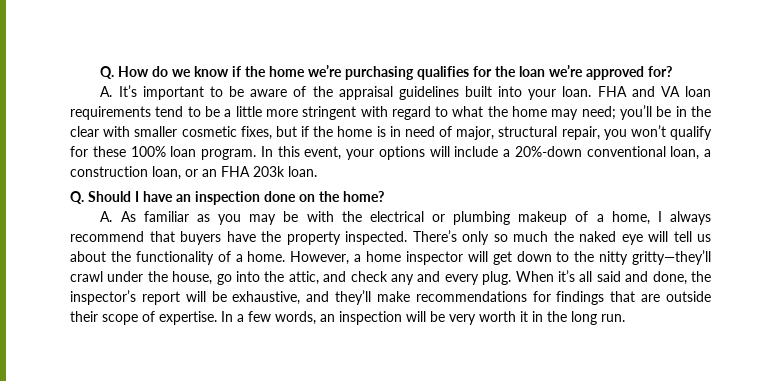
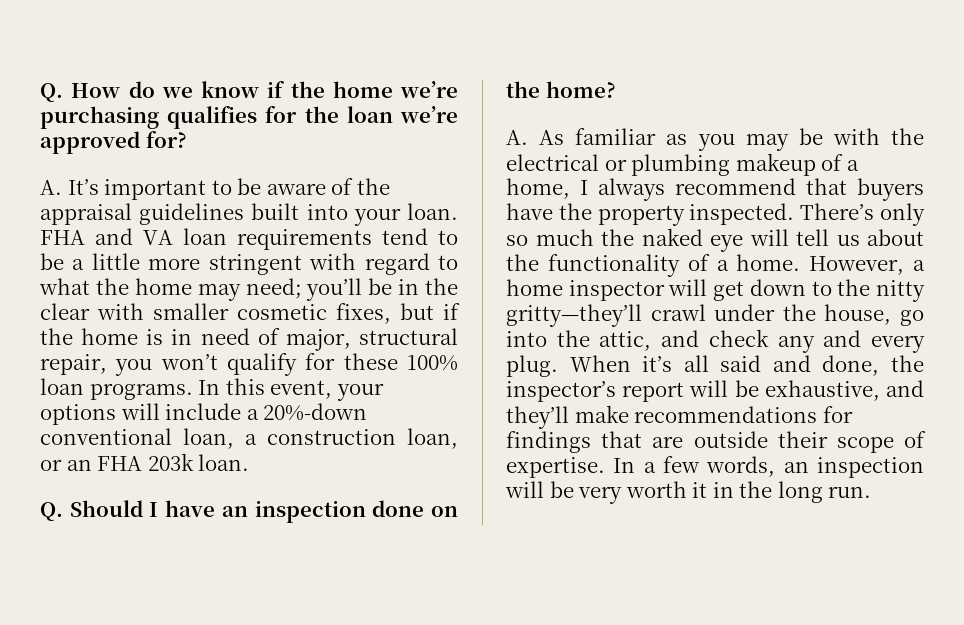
- FHA and VA loan requirements tend to be a little more stringent with regard to what the home may need; you’ll be in the clear with smaller cosmetic fixes, but if the home is in need of major, structural repair, you won’t qualify for these 100% loan program.
+ FHA and VA loan requirements tend to be a little more stringent with regard to what the home may need; you’ll be in the clear with smaller cosmetic fixes, but if the home is in need of major, structural repair, you won’t qualify for these 100% loan programs.

